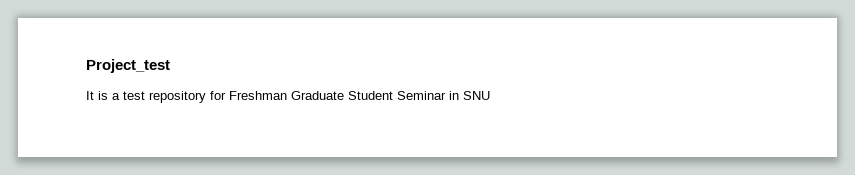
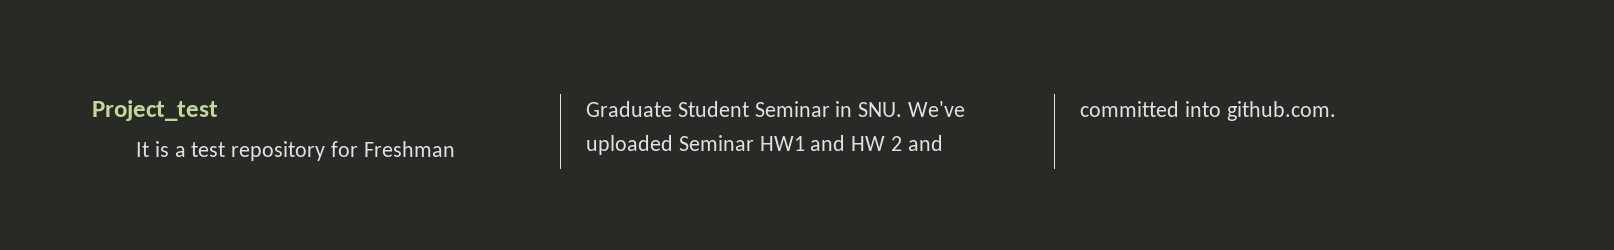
- It is a test repository for Freshman Graduate Student Seminar in SNU
+ It is a test repository for Freshman Graduate Student Seminar in SNU. We've uploaded Seminar HW1 and HW 2 and committed into github.com.

